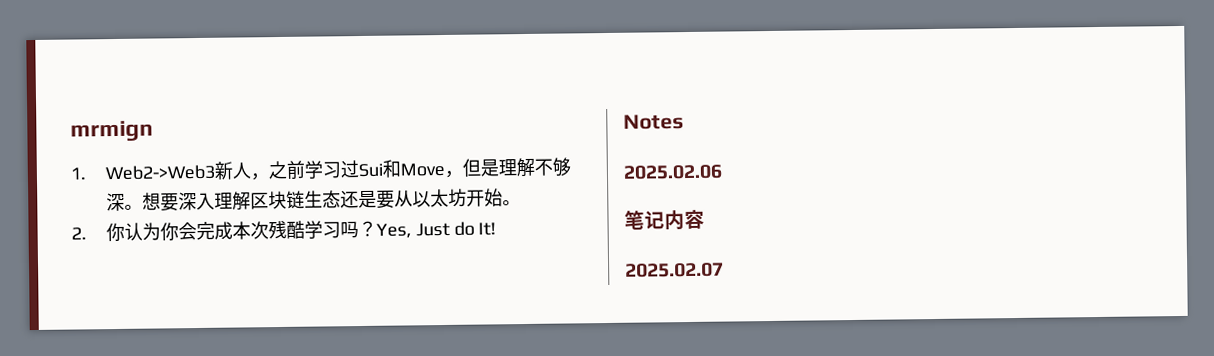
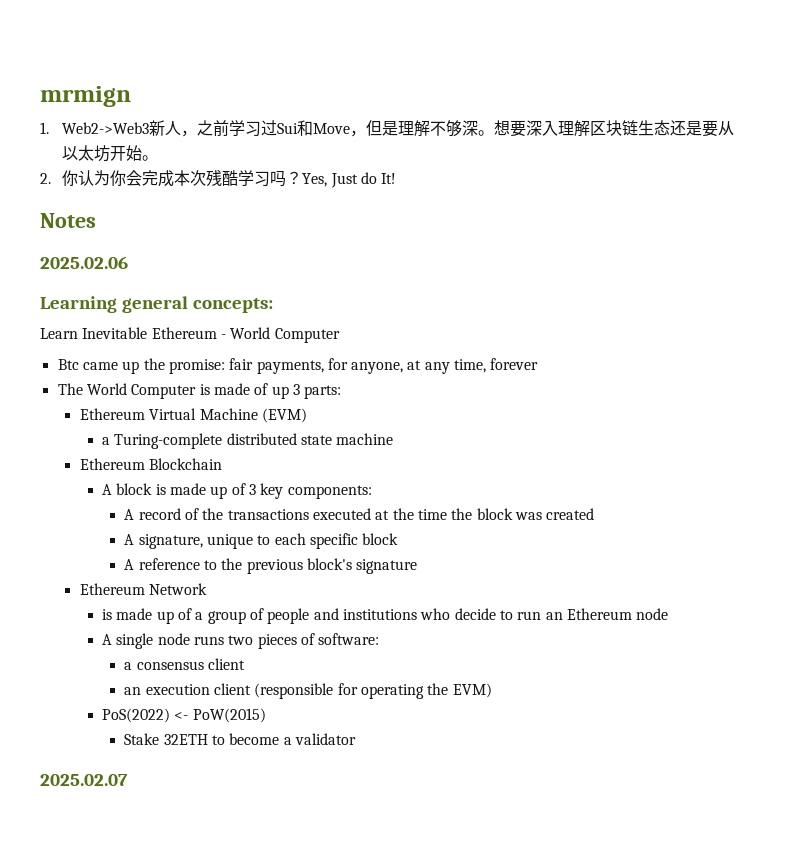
- 笔记内容
+ Learning general concepts:
+ Learn Inevitable Ethereum - World Computer
+ Btc came up the promise: fair payments, for anyone, at any time, forever
+ The World Computer is made of up 3 parts:
+ Ethereum Virtual Machine (EVM)
+ a Turing-complete distributed state machine
+ Ethereum Blockchain
+ A block is made up of 3 key components:
+ A record of the transactions executed at the time the block was created
+ A signature, unique to each specific block
+ A reference to the previous block's signature
+ Ethereum Network
+ is made up of a group of people and institutions who decide to run an Ethereum node
+ A single node runs two pieces of software:
+ a consensus client
+ an execution client (responsible for operating the EVM)
+ PoS(2022) <- PoW(2015)
+ Stake 32ETH to become a validator

